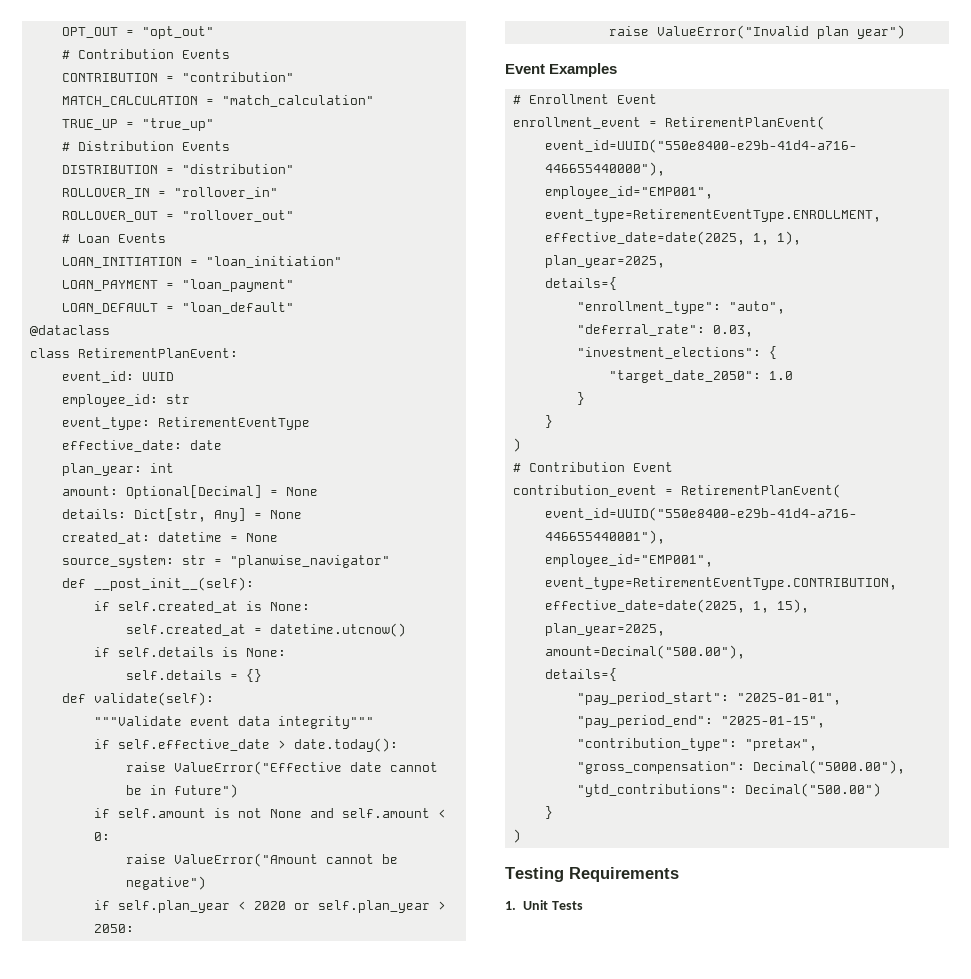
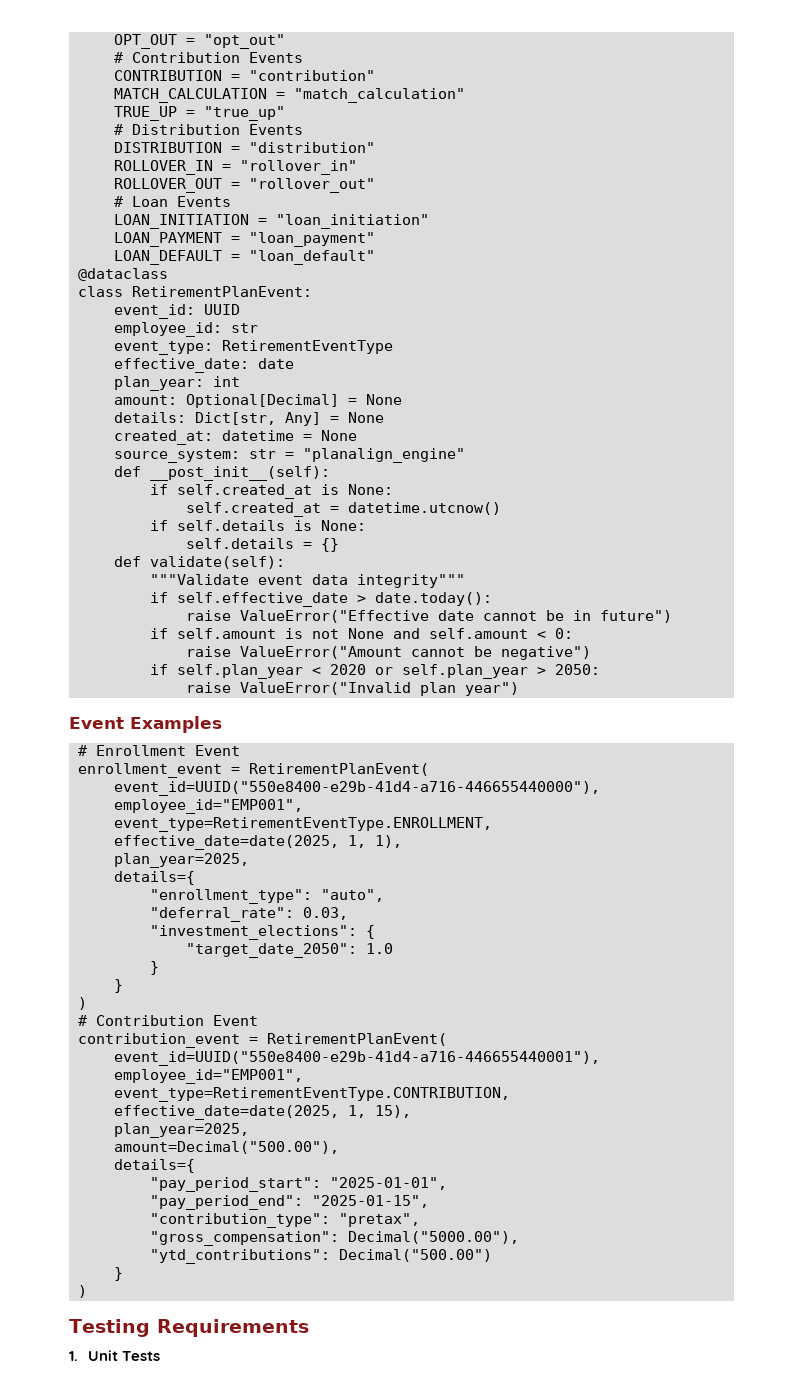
- source_system: str = "planwise_navigator"
+ source_system: str = "planalign_engine"

